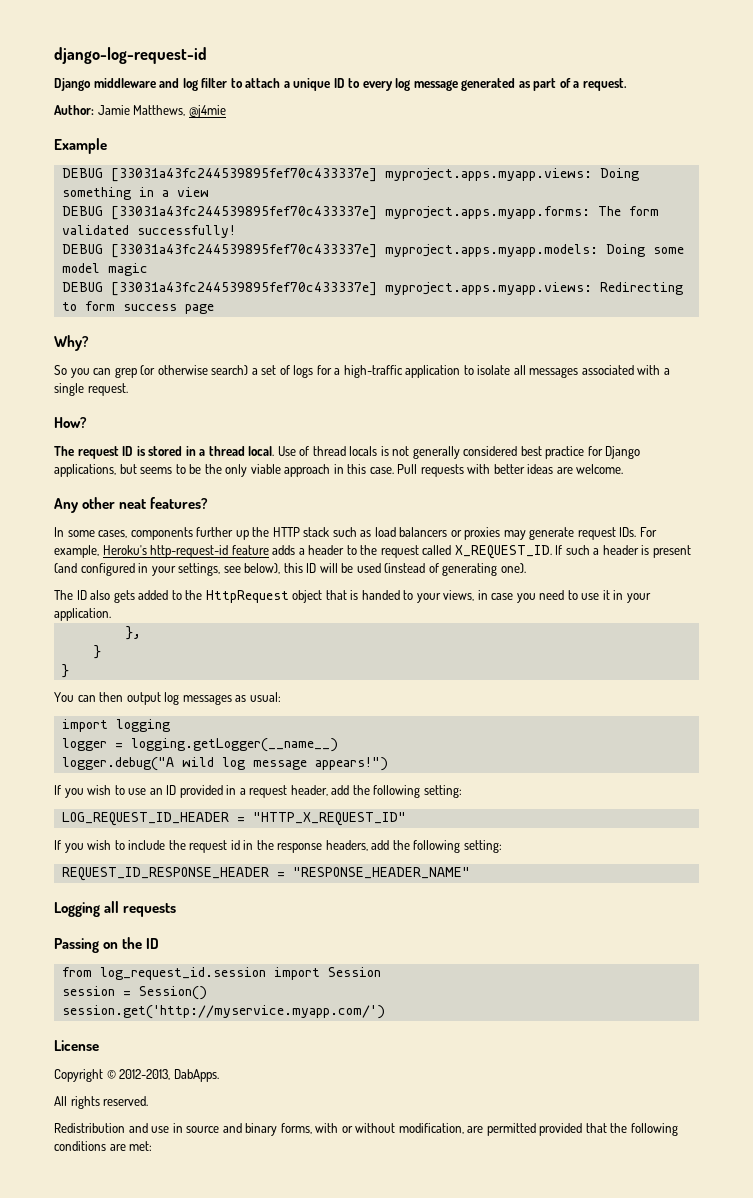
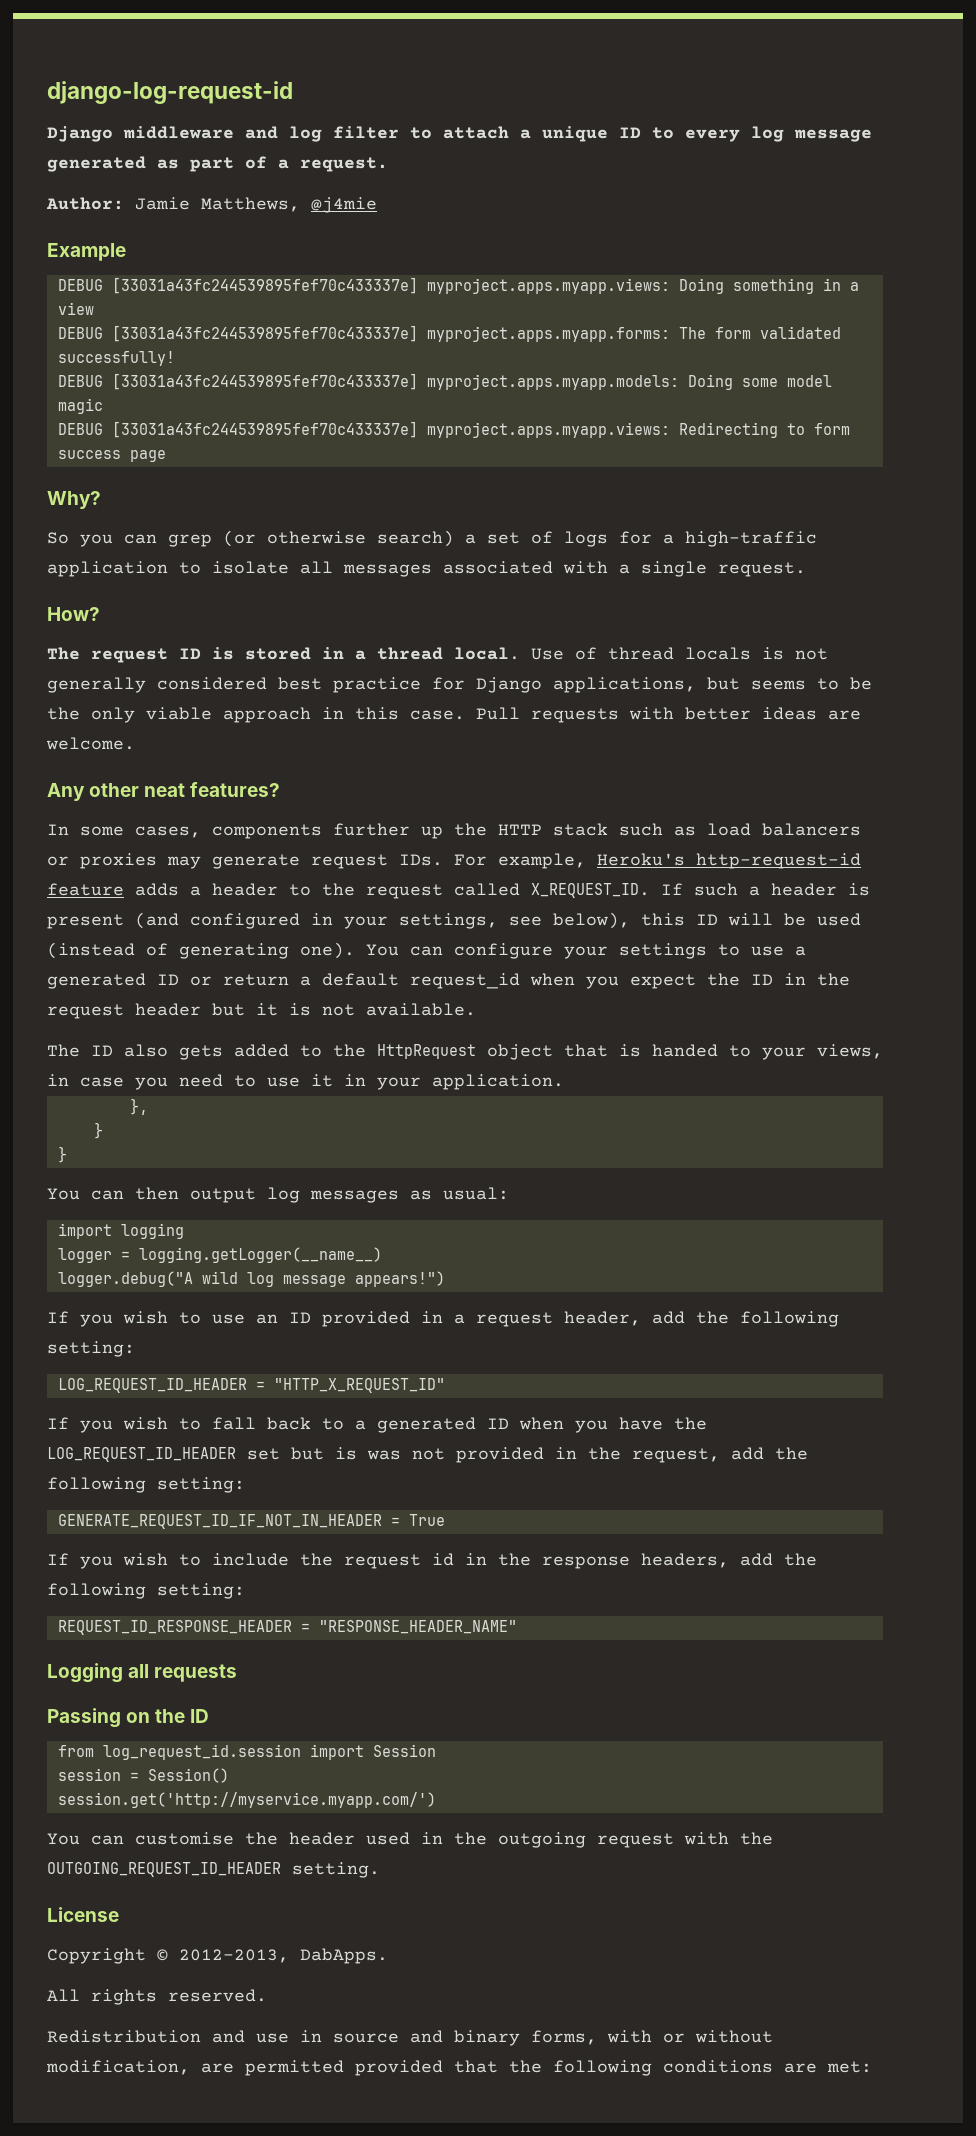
+ You can configure your settings to use a generated ID or return a default request_id when you expect the ID in the request header but it is not available.
+ If you wish to fall back to a generated ID when you have the LOG_REQUEST_ID_HEADER set but is was not provided in the request, add the following setting:
+ GENERATE_REQUEST_ID_IF_NOT_IN_HEADER = True
+ You can customise the header used in the outgoing request with the OUTGOING_REQUEST_ID_HEADER setting.

